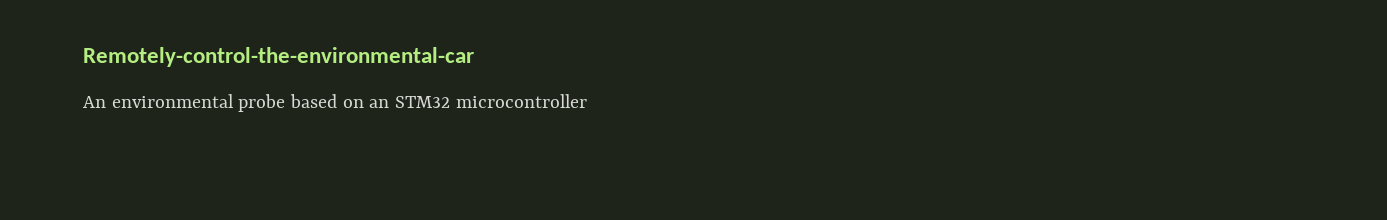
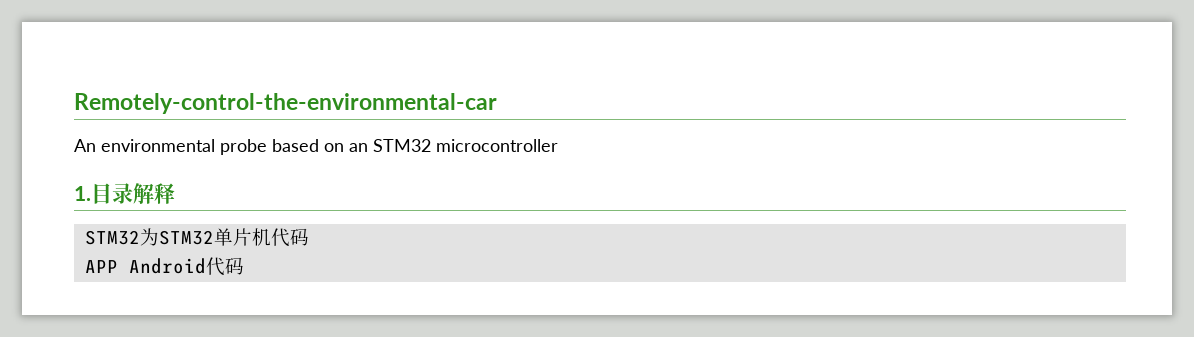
+ 1.目录解释
+ STM32为STM32单片机代码
+ APP Android代码

